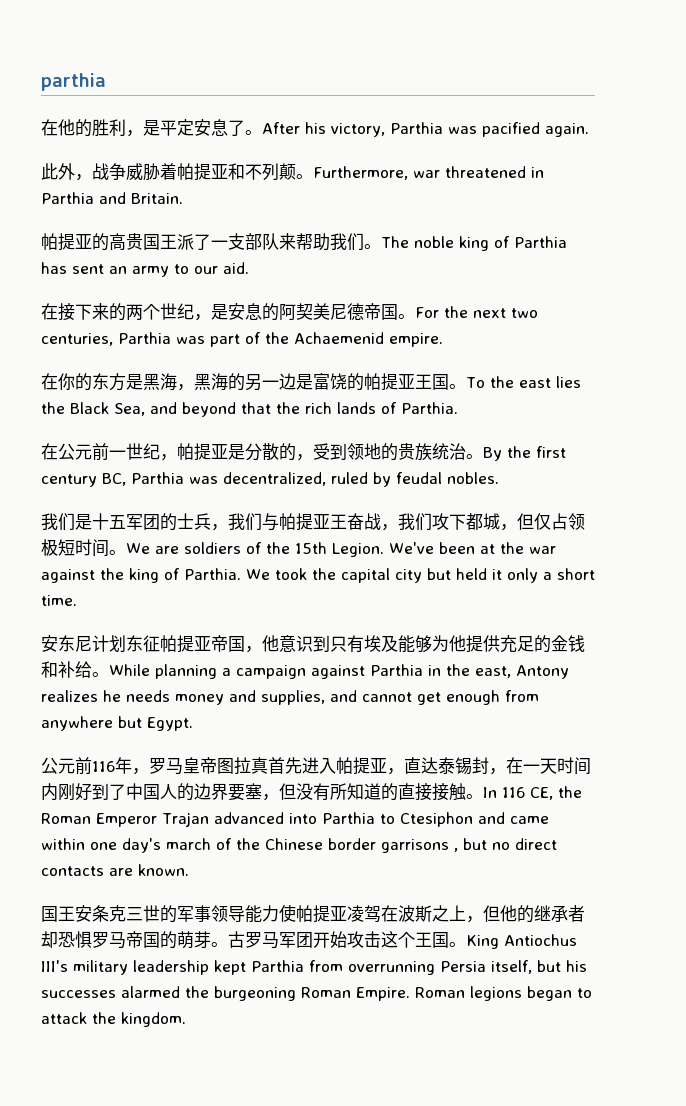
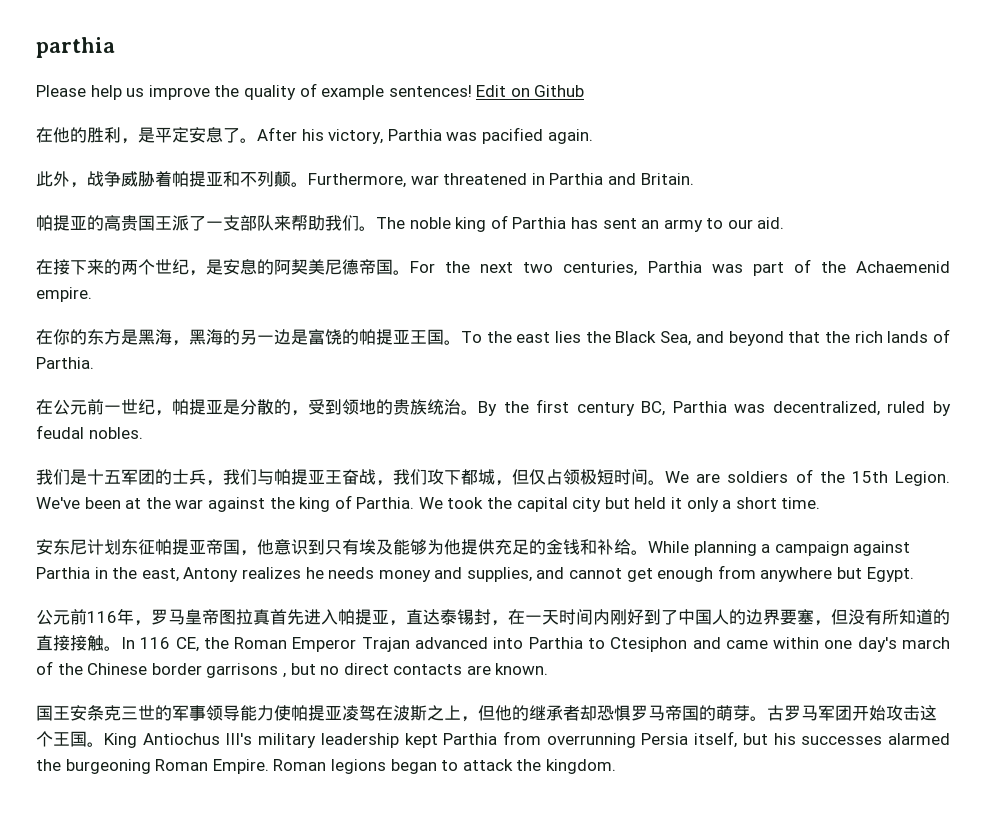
+ Please help us improve the quality of example sentences! Edit on Github

